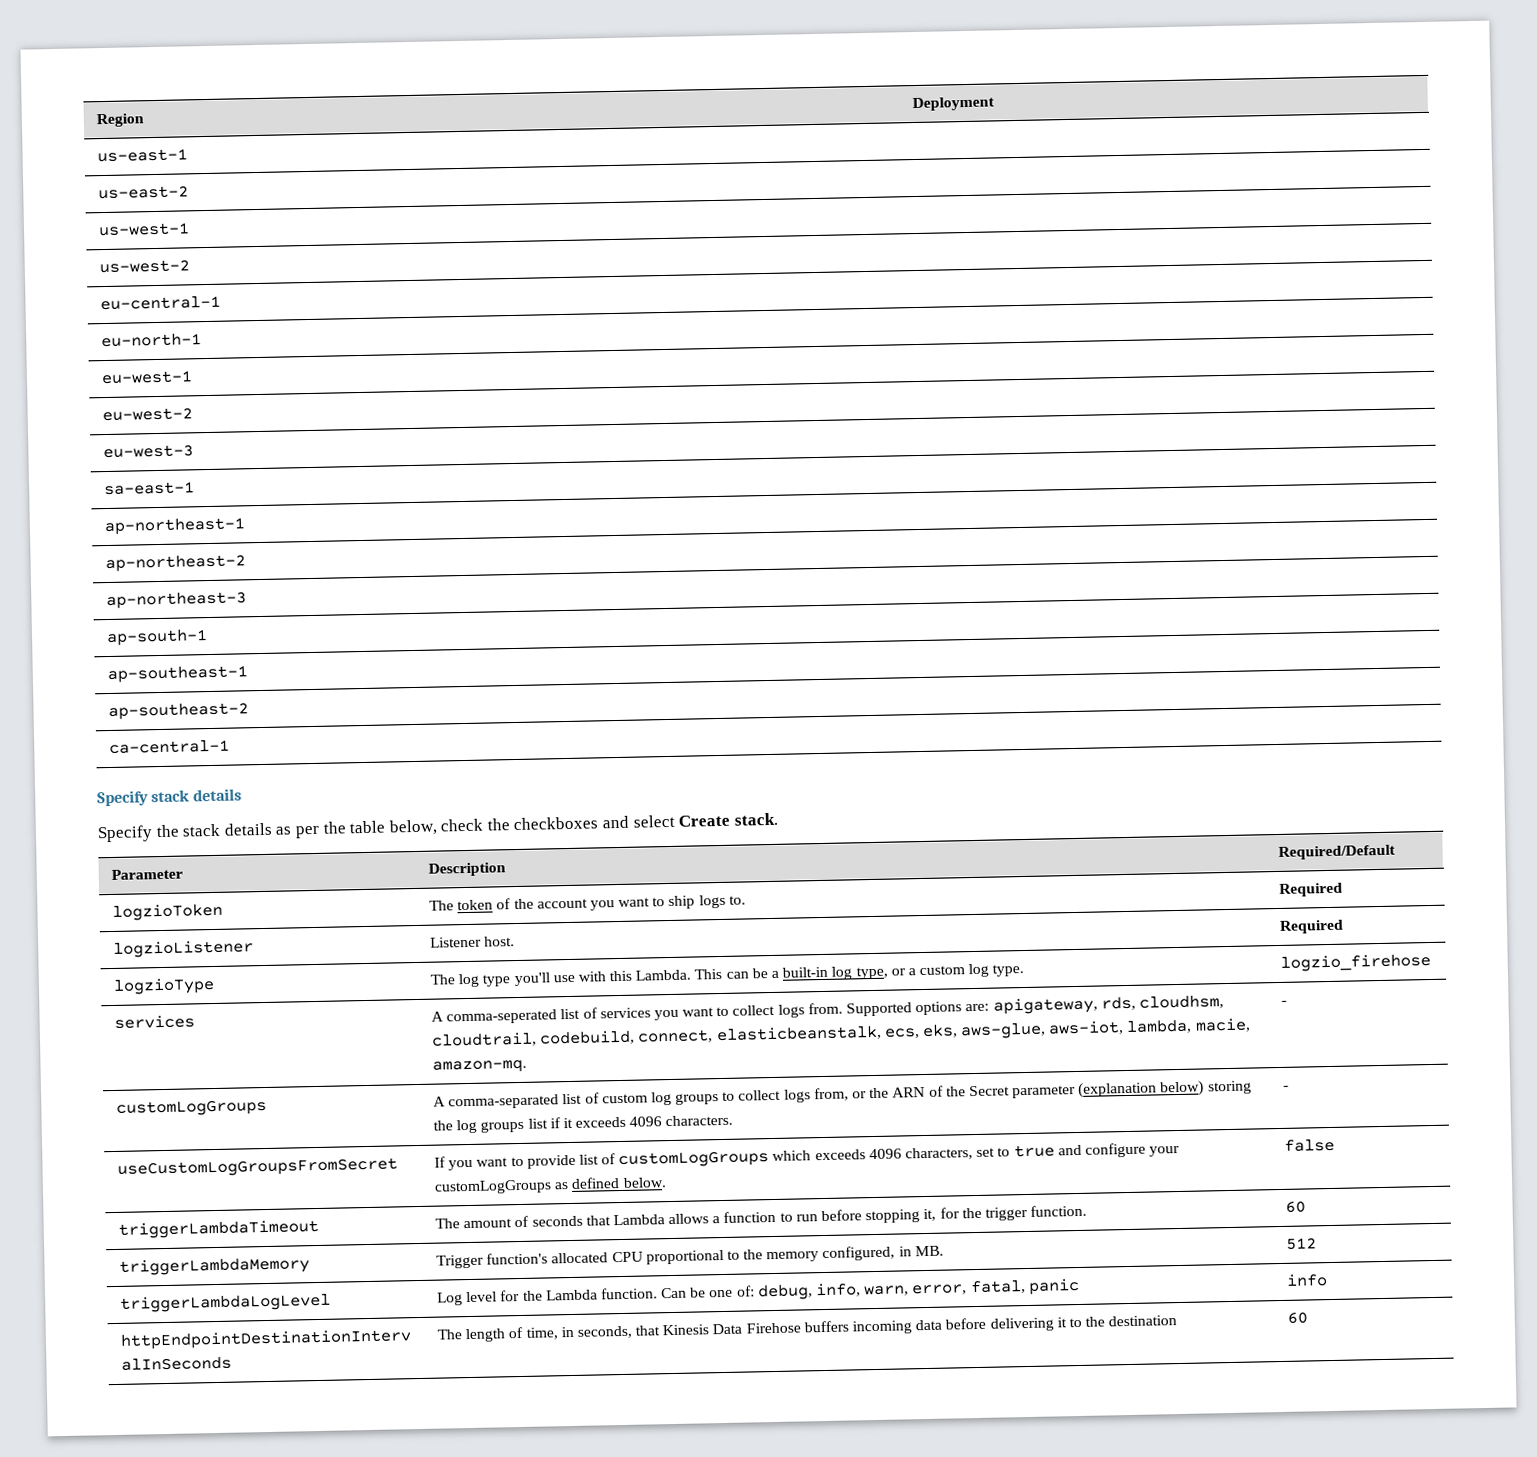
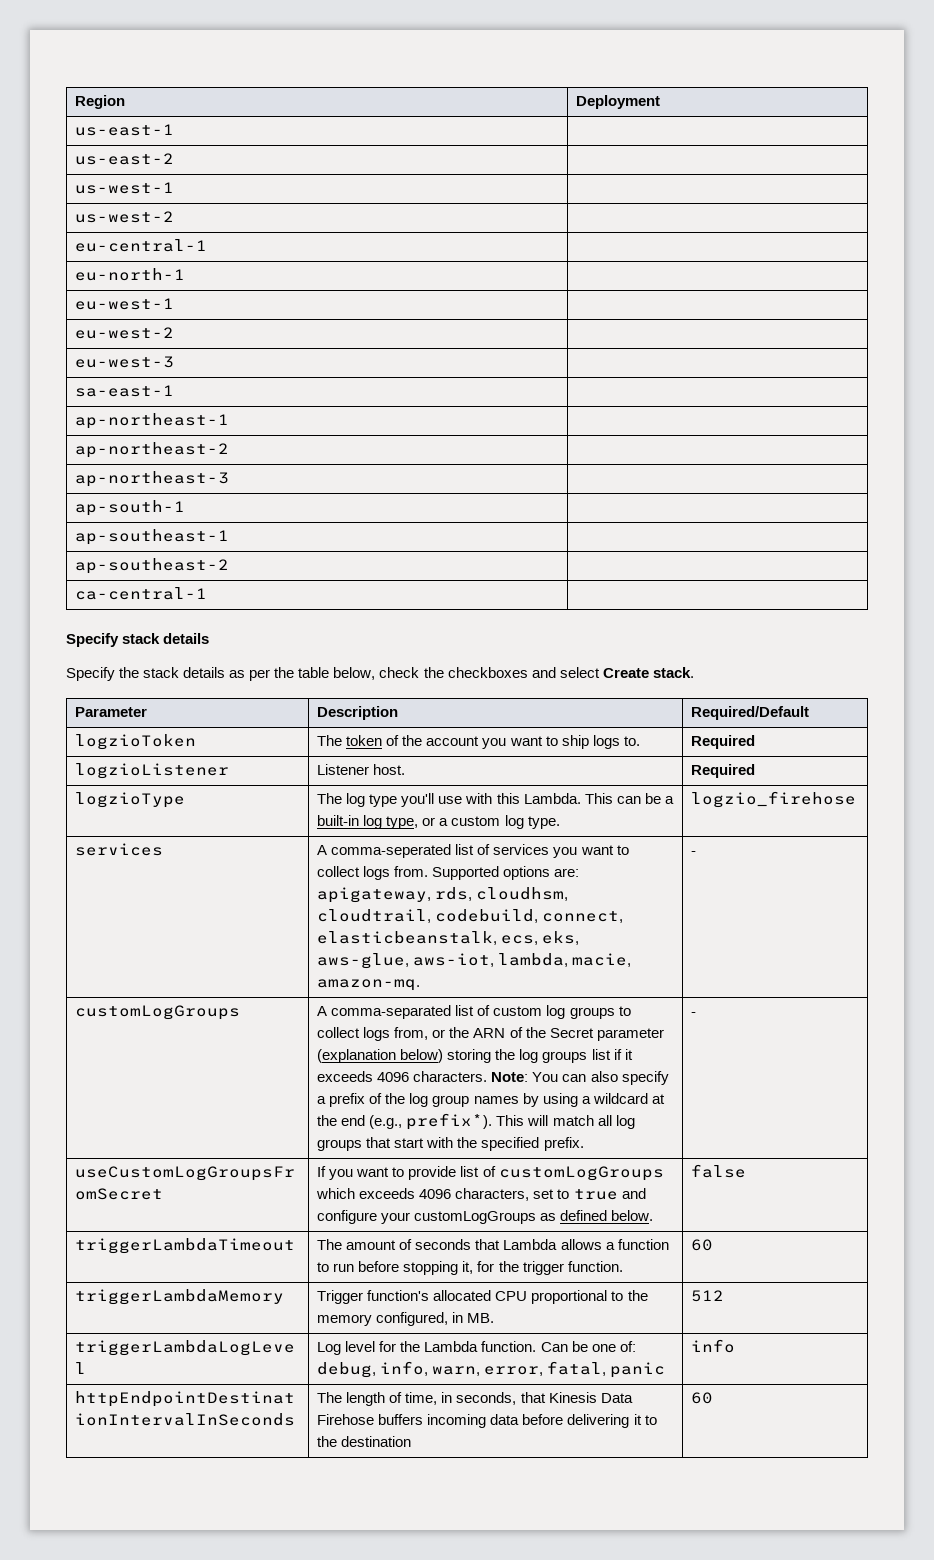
+ Note: You can also specify a prefix of the log group names by using a wildcard at the end (e.g., prefix*). This will match all log groups that start with the specified prefix.

